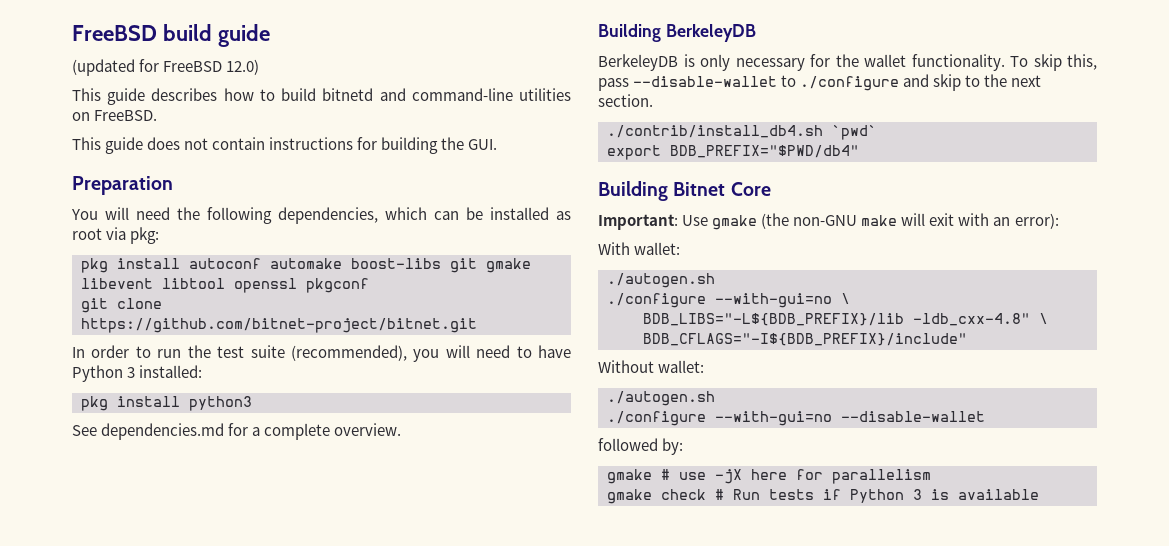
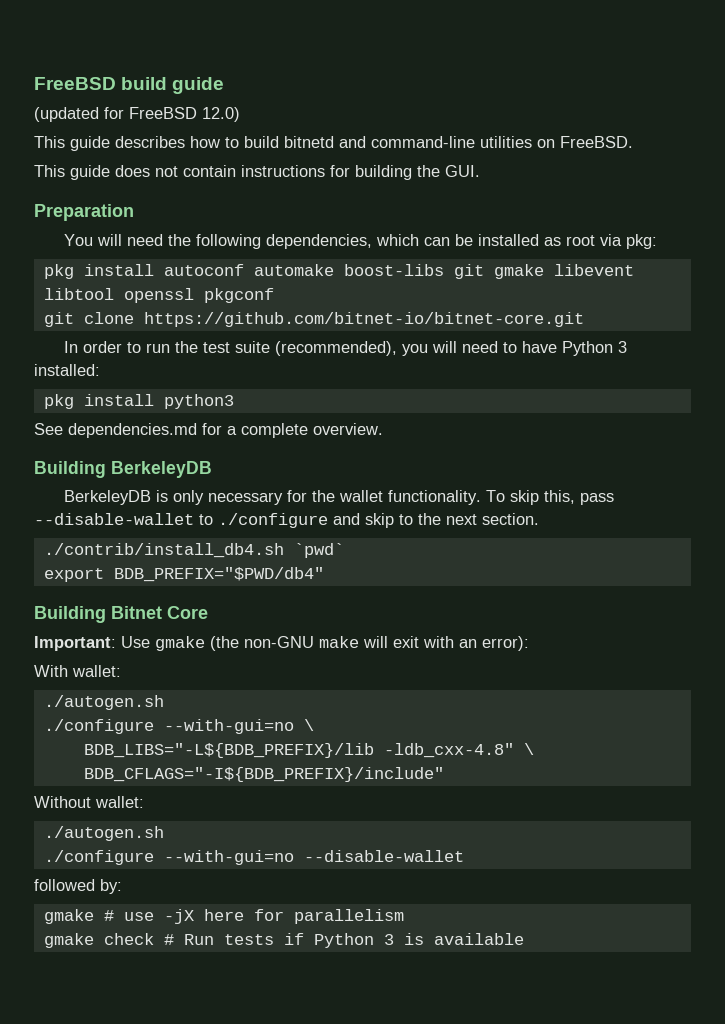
- git clone https://github.com/bitnet-project/bitnet.git
+ git clone https://github.com/bitnet-io/bitnet-core.git

